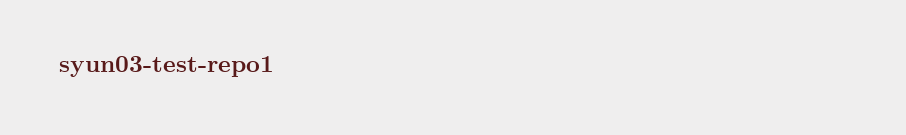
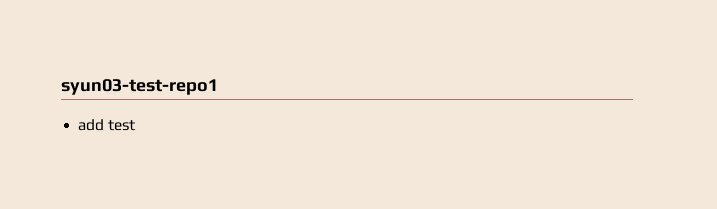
+ add test

